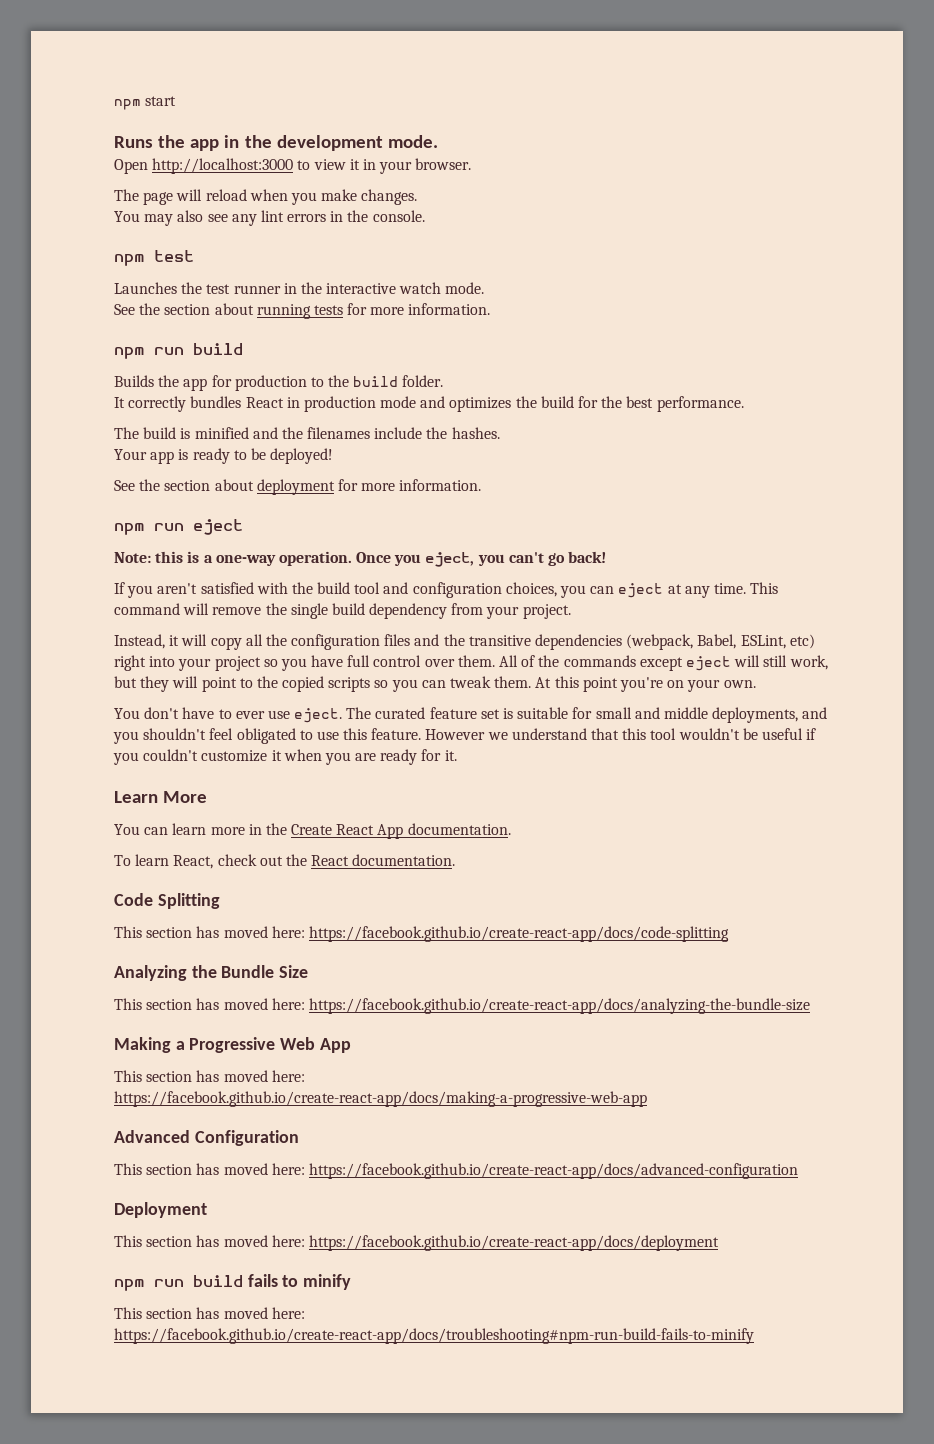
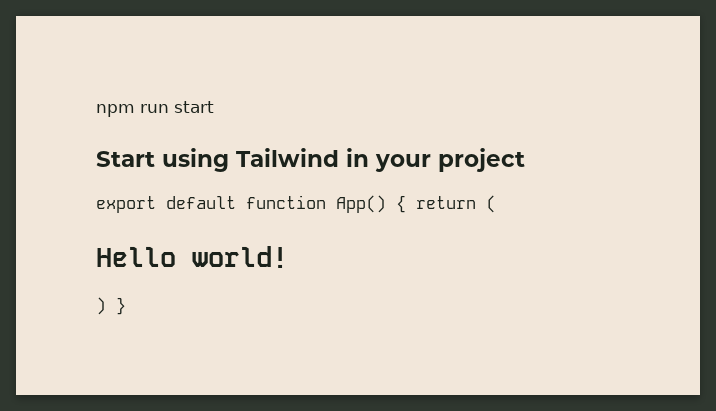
- npm start
+ npm run start
- Runs the app in the development mode.
- Open http://localhost:3000 to view it in your browser.
- The page will reload when you make changes.
- You may also see any lint errors in the console.
- npm test
- Launches the test runner in the interactive watch mode.
- See the section about running tests for more information.
- npm run build
- Builds the app for production to the build folder.
- It correctly bundles React in production mode and optimizes the build for the best performance.
- The build is minified and the filenames include the hashes.
- Your app is ready to be deployed!
- See the section about deployment for more information.
- npm run eject
- Note: this is a one-way operation. Once you eject, you can't go back!
- If you aren't satisfied with the build tool and configuration choices, you can eject at any time. This command will remove the single build dependency from your project.
- Instead, it will copy all the configuration files and the transitive dependencies (webpack, Babel, ESLint, etc) right into your project so you have full control over them. All of the commands except eject will still work, but they will point to the copied scripts so you can tweak them. At this point you're on your own.
- You don't have to ever use eject. The curated feature set is suitable for small and middle deployments, and you shouldn't feel obligated to use this feature. However we understand that this tool wouldn't be useful if you couldn't customize it when you are ready for it.
- Learn More
- You can learn more in the Create React App documentation.
- To learn React, check out the React documentation.
- Code Splitting
- This section has moved here: https://facebook.github.io/create-react-app/docs/code-splitting
- Analyzing the Bundle Size
- This section has moved here: https://facebook.github.io/create-react-app/docs/analyzing-the-bundle-size
- Making a Progressive Web App
- This section has moved here: https://facebook.github.io/create-react-app/docs/making-a-progressive-web-app
- Advanced Configuration
- This section has moved here: https://facebook.github.io/create-react-app/docs/advanced-configuration
- Deployment
- This section has moved here: https://facebook.github.io/create-react-app/docs/deployment
- npm run build fails to minify
- This section has moved here: https://facebook.github.io/create-react-app/docs/troubleshooting#npm-run-build-fails-to-minify
+ Start using Tailwind in your project
+ export default function App() { return (
+ Hello world!
+ ) }

